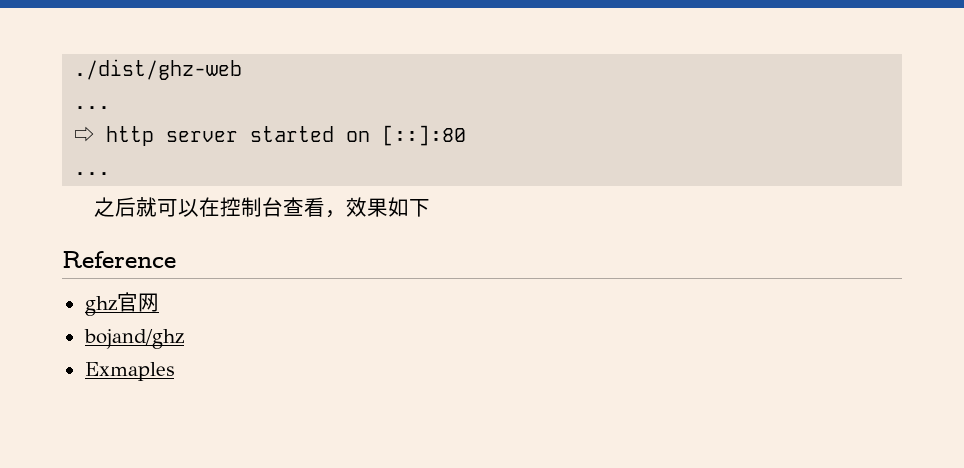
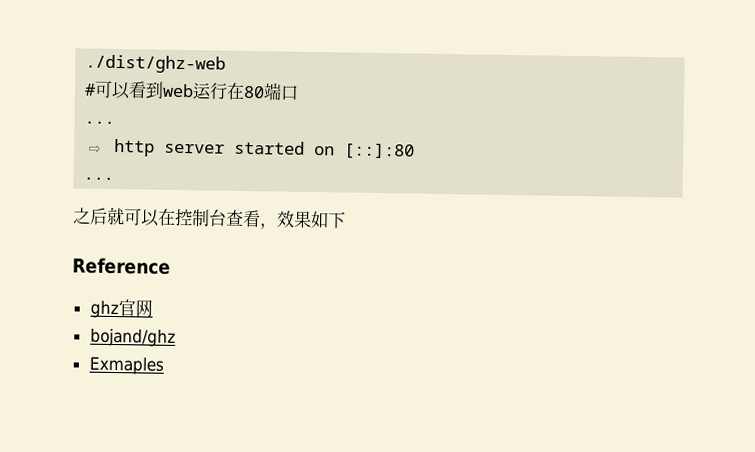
+ #可以看到web运行在80端口

